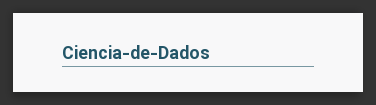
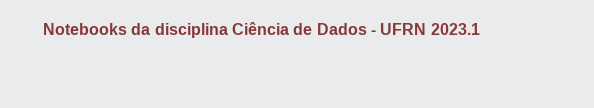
- Ciencia-de-Dados
+ Notebooks da disciplina Ciência de Dados - UFRN 2023.1

